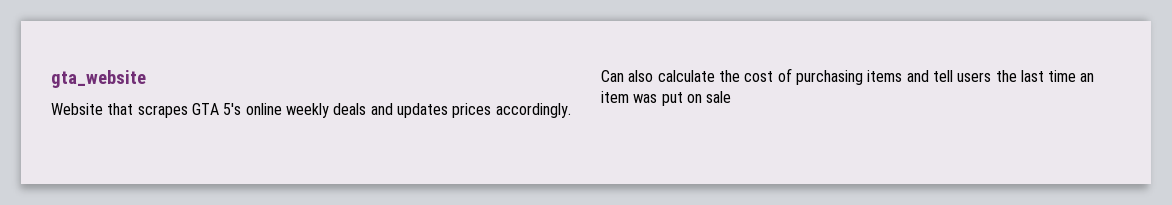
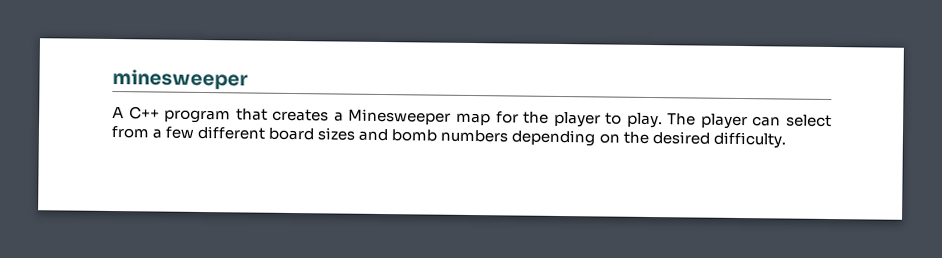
- gta_website
- Website that scrapes GTA 5's online weekly deals and updates prices accordingly. Can also calculate the cost of purchasing items and tell users the last time an item was put on sale
+ minesweeper
+ A C++ program that creates a Minesweeper map for the player to play. The player can select from a few different board sizes and bomb numbers depending on the desired difficulty.

